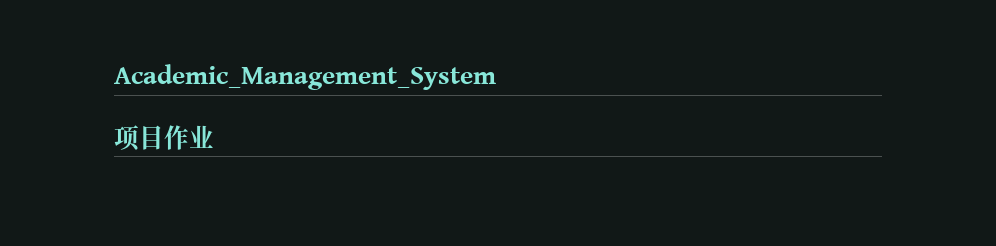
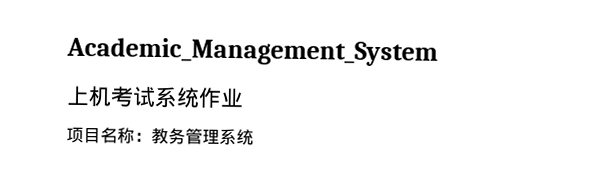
- 项目作业
+ 上机考试系统作业
+ 项目名称：教务管理系统

